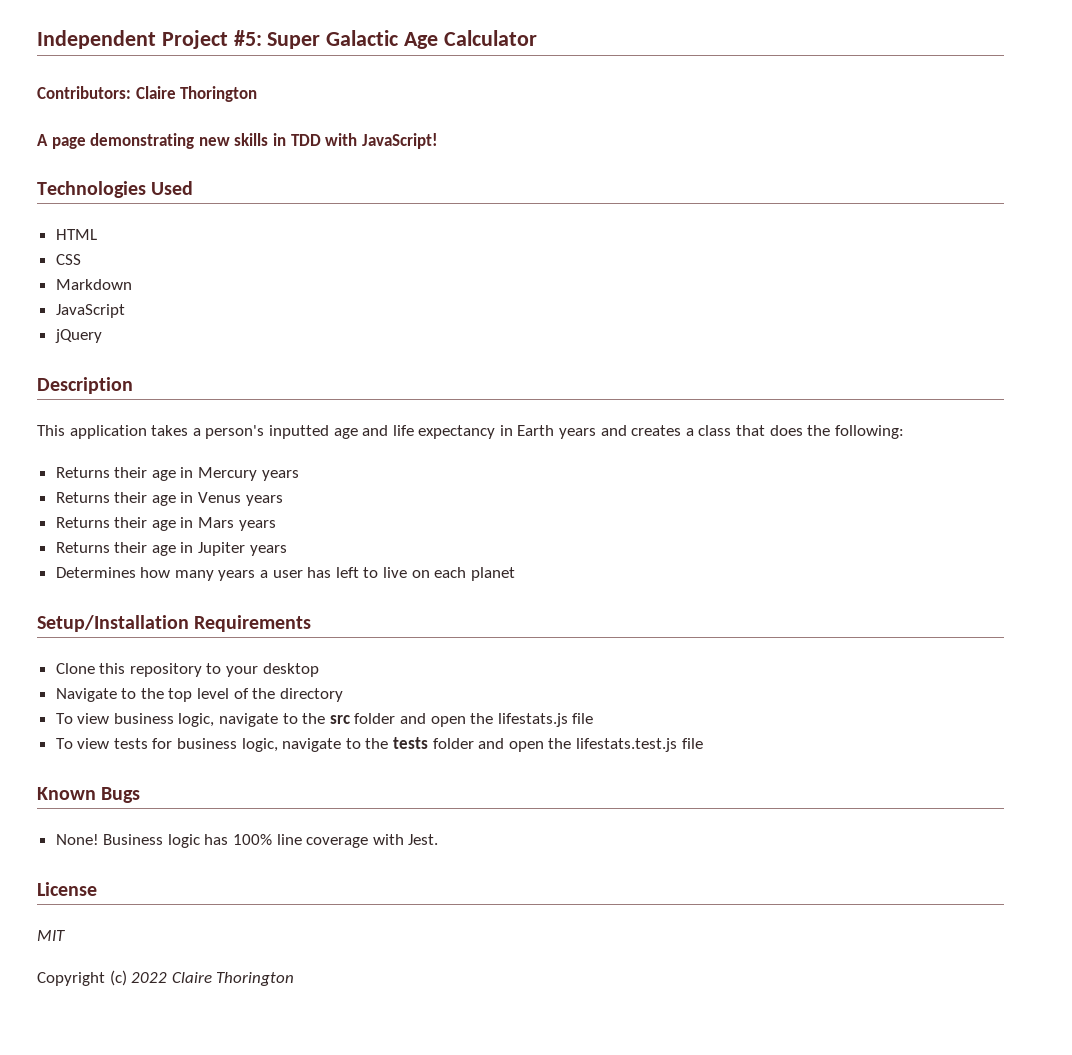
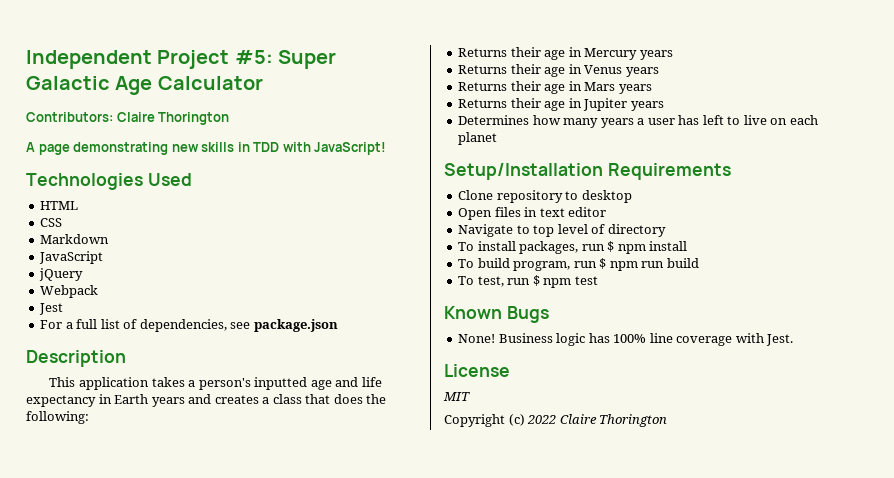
+ Webpack
+ Jest
+ For a full list of dependencies, see package.json
- Clone this repository to your desktop
+ Clone repository to desktop
+ Open files in text editor
- Navigate to the top level of the directory
+ Navigate to top level of directory
- To view business logic, navigate to the src folder and open the lifestats.js file
- To view tests for business logic, navigate to the tests folder and open the lifestats.test.js file
+ To install packages, run $ npm install
+ To build program, run $ npm run build
+ To test, run $ npm test

